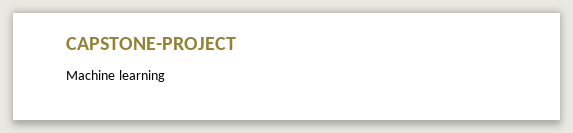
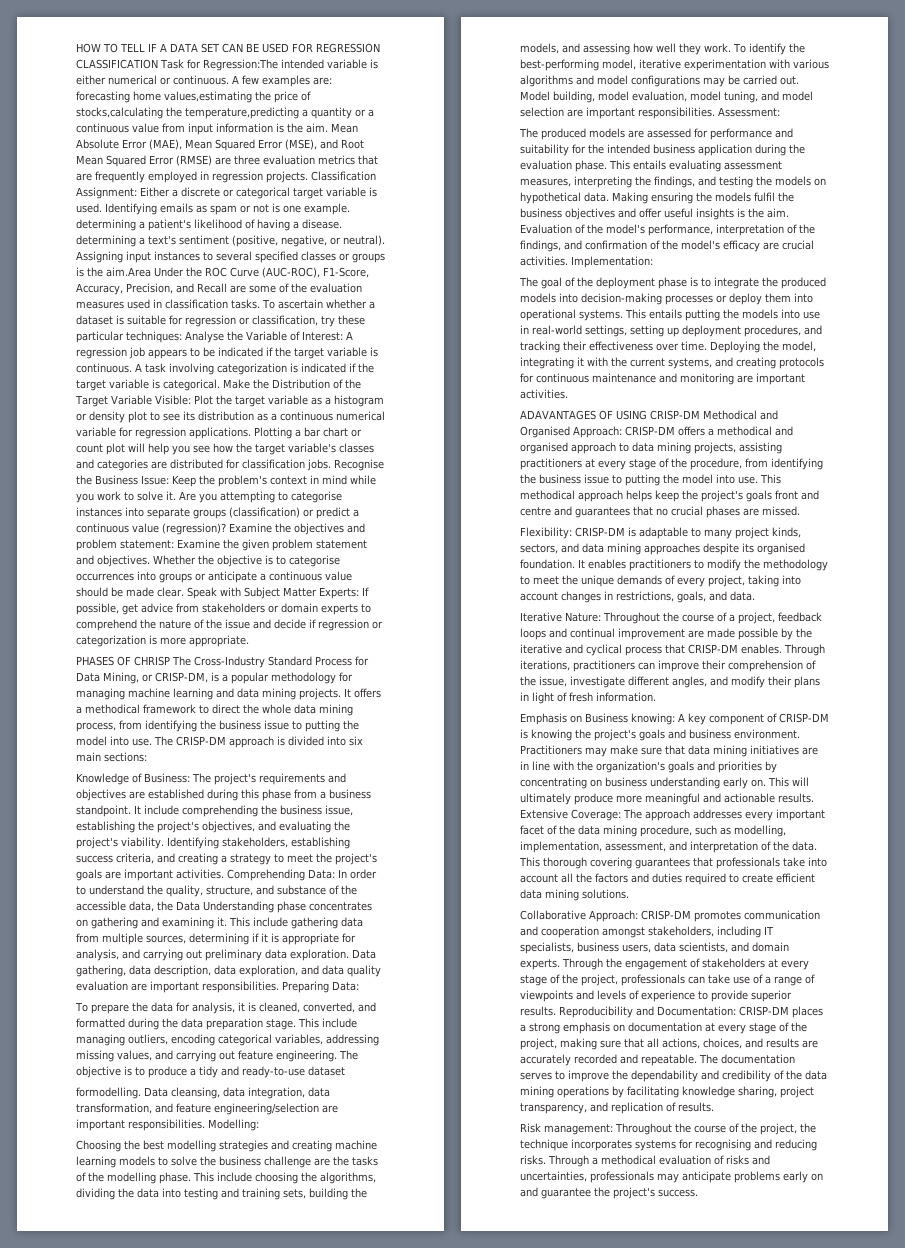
- CAPSTONE-PROJECT
- Machine learning
+ HOW TO TELL IF A DATA SET CAN BE USED FOR REGRESSION CLASSIFICATION Task for Regression:The intended variable is either numerical or continuous. A few examples are: forecasting home values,estimating the price of stocks,calculating the temperature,predicting a quantity or a continuous value from input information is the aim. Mean Absolute Error (MAE), Mean Squared Error (MSE), and Root Mean Squared Error (RMSE) are three evaluation metrics that are frequently employed in regression projects. Classification Assignment: Either a discrete or categorical target variable is used. Identifying emails as spam or not is one example. determining a patient's likelihood of having a disease. determining a text's sentiment (positive, negative, or neutral). Assigning input instances to several specified classes or groups is the aim.Area Under the ROC Curve (AUC-ROC), F1-Score, Accuracy, Precision, and Recall are some of the evaluation measures used in classification tasks. To ascertain whether a dataset is suitable for regression or classification, try these particular techniques: Analyse the Variable of Interest: A regression job appears to be indicated if the target variable is continuous. A task involving categorization is indicated if the target variable is categorical. Make the Distribution of the Target Variable Visible: Plot the target variable as a histogram or density plot to see its distribution as a continuous numerical variable for regression applications. Plotting a bar chart or count plot will help you see how the target variable's classes and categories are distributed for classification jobs. Recognise the Business Issue: Keep the problem's context in mind while you work to solve it. Are you attempting to categorise instances into separate groups (classification) or predict a continuous value (regression)? Examine the objectives and problem statement: Examine the given problem statement and objectives. Whether the objective is to categorise occurrences into groups or anticipate a continuous value should be made clear. Speak with Subject Matter Experts: If possible, get advice from stakeholders or domain experts to comprehend the nature of the issue and decide if regression or categorization is more appropriate.
+ PHASES OF CHRISP The Cross-Industry Standard Process for Data Mining, or CRISP-DM, is a popular methodology for managing machine learning and data mining projects. It offers a methodical framework to direct the whole data mining process, from identifying the business issue to putting the model into use. The CRISP-DM approach is divided into six main sections:
+ Knowledge of Business: The project's requirements and objectives are established during this phase from a business standpoint. It include comprehending the business issue, establishing the project's objectives, and evaluating the project's viability. Identifying stakeholders, establishing success criteria, and creating a strategy to meet the project's goals are important activities. Comprehending Data: In order to understand the quality, structure, and substance of the accessible data, the Data Understanding phase concentrates on gathering and examining it. This include gathering data from multiple sources, determining if it is appropriate for analysis, and carrying out preliminary data exploration. Data gathering, data description, data exploration, and data quality evaluation are important responsibilities. Preparing Data:
+ To prepare the data for analysis, it is cleaned, converted, and formatted during the data preparation stage. This include managing outliers, encoding categorical variables, addressing missing values, and carrying out feature engineering. The objective is to produce a tidy and ready-to-use dataset
+ formodelling. Data cleansing, data integration, data transformation, and feature engineering/selection are important responsibilities. Modelling:
+ Choosing the best modelling strategies and creating machine learning models to solve the business challenge are the tasks of the modelling phase. This include choosing the algorithms, dividing the data into testing and training sets, building the models, and assessing how well they work. To identify the best-performing model, iterative experimentation with various algorithms and model configurations may be carried out. Model building, model evaluation, model tuning, and model selection are important responsibilities. Assessment:
+ The produced models are assessed for performance and suitability for the intended business application during the evaluation phase. This entails evaluating assessment measures, interpreting the findings, and testing the models on hypothetical data. Making ensuring the models fulfil the business objectives and offer useful insights is the aim. Evaluation of the model's performance, interpretation of the findings, and confirmation of the model's efficacy are crucial activities. Implementation:
+ The goal of the deployment phase is to integrate the produced models into decision-making processes or deploy them into operational systems. This entails putting the models into use in real-world settings, setting up deployment procedures, and tracking their effectiveness over time. Deploying the model, integrating it with the current systems, and creating protocols for continuous maintenance and monitoring are important activities.
+ ADAVANTAGES OF USING CRISP-DM Methodical and Organised Approach: CRISP-DM offers a methodical and organised approach to data mining projects, assisting practitioners at every stage of the procedure, from identifying the business issue to putting the model into use. This methodical approach helps keep the project's goals front and centre and guarantees that no crucial phases are missed.
+ Flexibility: CRISP-DM is adaptable to many project kinds, sectors, and data mining approaches despite its organised foundation. It enables practitioners to modify the methodology to meet the unique demands of every project, taking into account changes in restrictions, goals, and data.
+ Iterative Nature: Throughout the course of a project, feedback loops and continual improvement are made possible by the iterative and cyclical process that CRISP-DM enables. Through iterations, practitioners can improve their comprehension of the issue, investigate different angles, and modify their plans in light of fresh information.
+ Emphasis on Business knowing: A key component of CRISP-DM is knowing the project's goals and business environment. Practitioners may make sure that data mining initiatives are in line with the organization's goals and priorities by concentrating on business understanding early on. This will ultimately produce more meaningful and actionable results. Extensive Coverage: The approach addresses every important facet of the data mining procedure, such as modelling, implementation, assessment, and interpretation of the data. This thorough covering guarantees that professionals take into account all the factors and duties required to create efficient data mining solutions.
+ Collaborative Approach: CRISP-DM promotes communication and cooperation amongst stakeholders, including IT specialists, business users, data scientists, and domain experts. Through the engagement of stakeholders at every stage of the project, professionals can take use of a range of viewpoints and levels of experience to provide superior results. Reproducibility and Documentation: CRISP-DM places a strong emphasis on documentation at every stage of the project, making sure that all actions, choices, and results are accurately recorded and repeatable. The documentation serves to improve the dependability and credibility of the data mining operations by facilitating knowledge sharing, project transparency, and replication of results.
+ Risk management: Throughout the course of the project, the technique incorporates systems for recognising and reducing risks. Through a methodical evaluation of risks and uncertainties, professionals may anticipate problems early on and guarantee the project's success.

